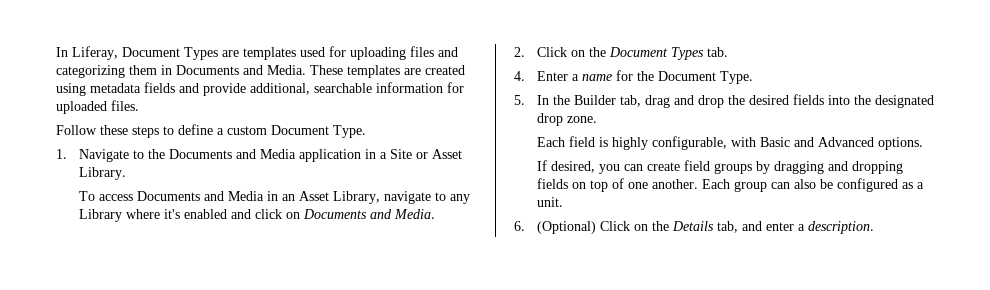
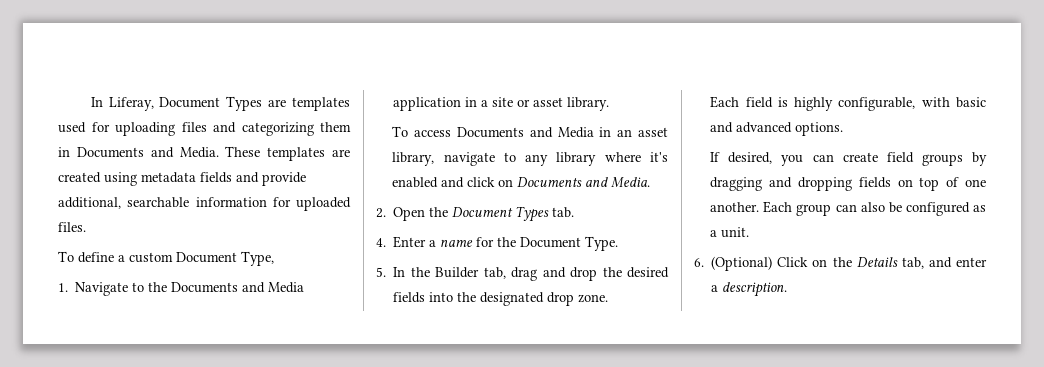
- Follow these steps to define a custom Document Type.
+ To define a custom Document Type,
- 1. Navigate to the Documents and Media application in a Site or Asset Library.
+ 1. Navigate to the Documents and Media application in a site or asset library.
- To access Documents and Media in an Asset Library, navigate to any Library where it's enabled and click on Documents and Media.
+ To access Documents and Media in an asset library, navigate to any library where it's enabled and click on Documents and Media.
- 2. Click on the Document Types tab.
+ 2. Open the Document Types tab.
- Each field is highly configurable, with Basic and Advanced options.
+ Each field is highly configurable, with basic and advanced options.

